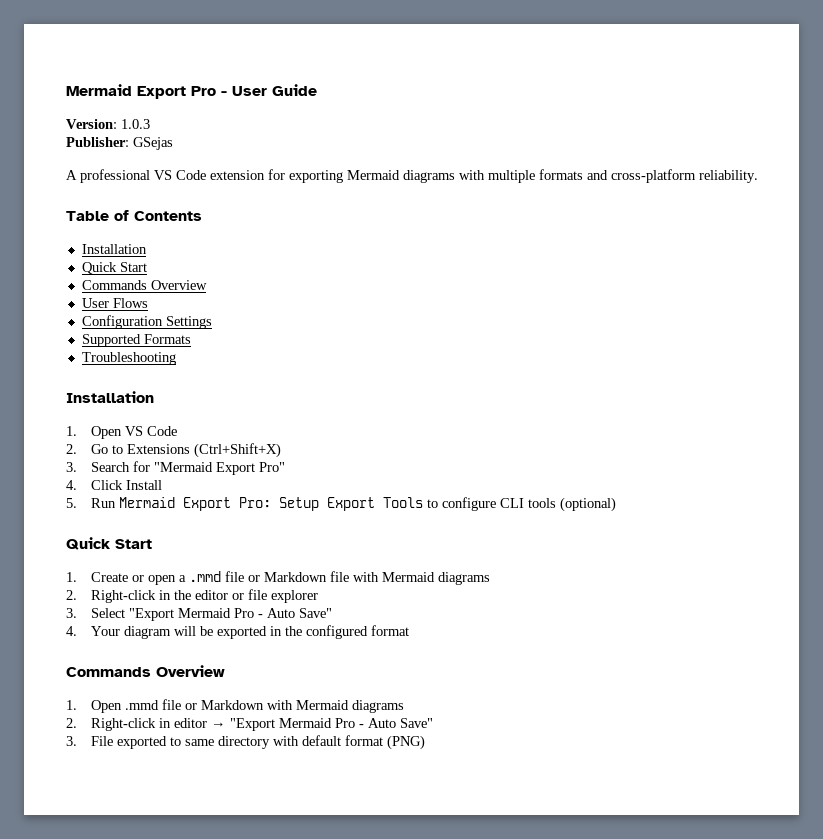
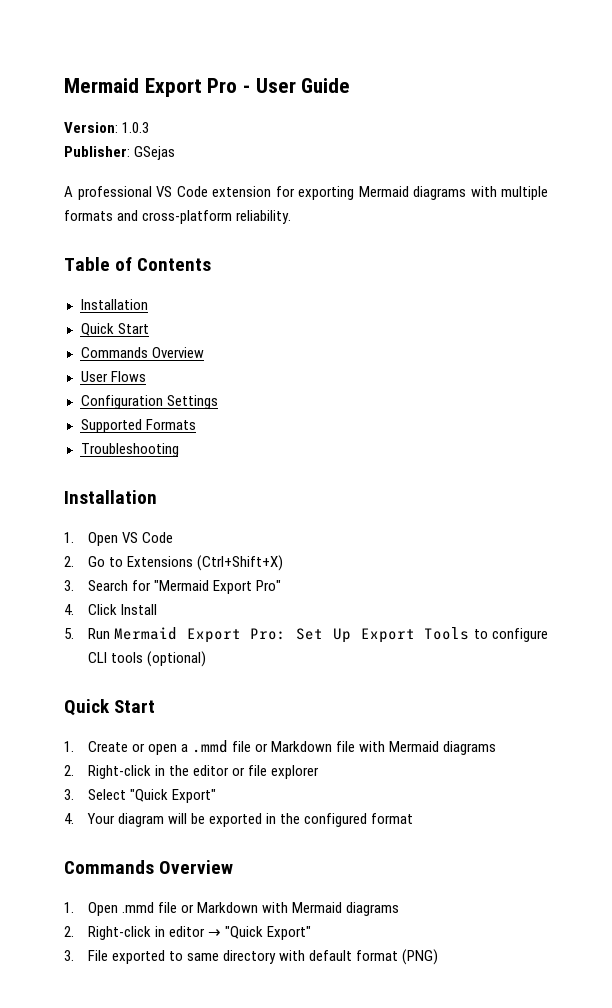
- 5. Run Mermaid Export Pro: Setup Export Tools to configure CLI tools (optional)
+ 5. Run Mermaid Export Pro: Set Up Export Tools to configure CLI tools (optional)
- 3. Select "Export Mermaid Pro - Auto Save"
+ 3. Select "Quick Export"
- 2. Right-click in editor → "Export Mermaid Pro - Auto Save"
+ 2. Right-click in editor → "Quick Export"

